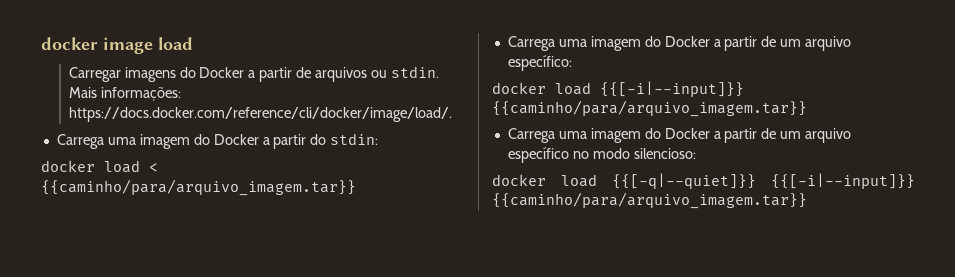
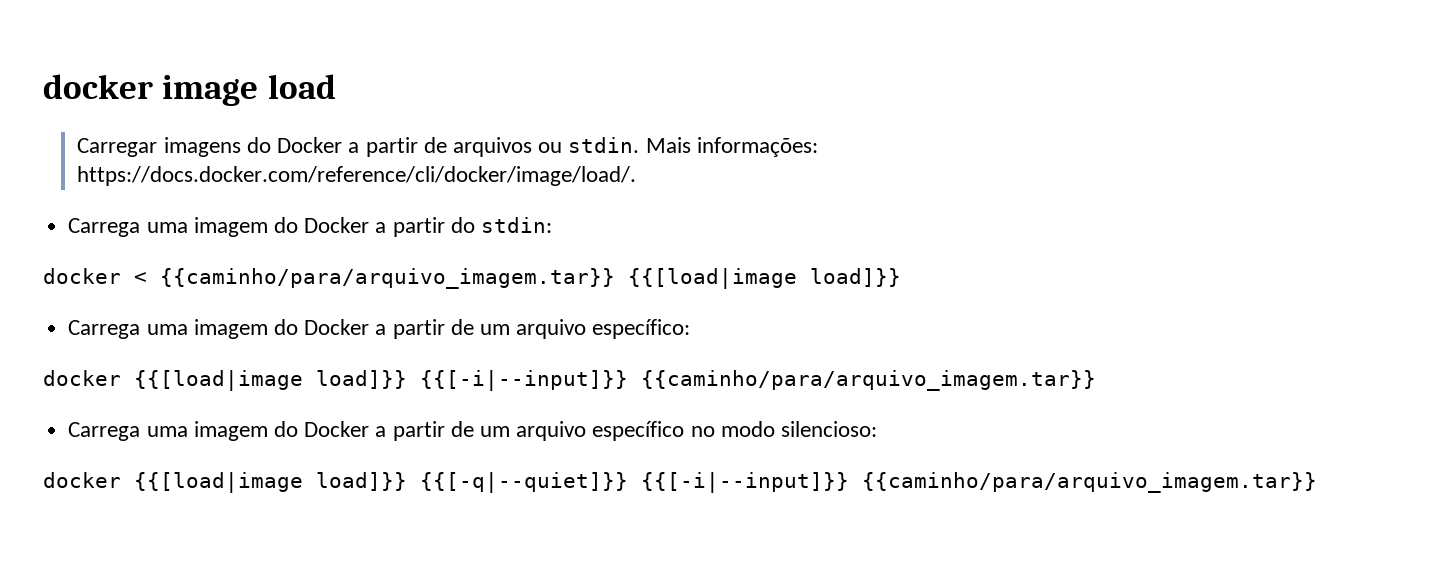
- docker load < {{caminho/para/arquivo_imagem.tar}}
+ docker < {{caminho/para/arquivo_imagem.tar}} {{[load|image load]}}
- docker load {{[-i|--input]}} {{caminho/para/arquivo_imagem.tar}}
+ docker {{[load|image load]}} {{[-i|--input]}} {{caminho/para/arquivo_imagem.tar}}
- docker load {{[-q|--quiet]}} {{[-i|--input]}} {{caminho/para/arquivo_imagem.tar}}
+ docker {{[load|image load]}} {{[-q|--quiet]}} {{[-i|--input]}} {{caminho/para/arquivo_imagem.tar}}

